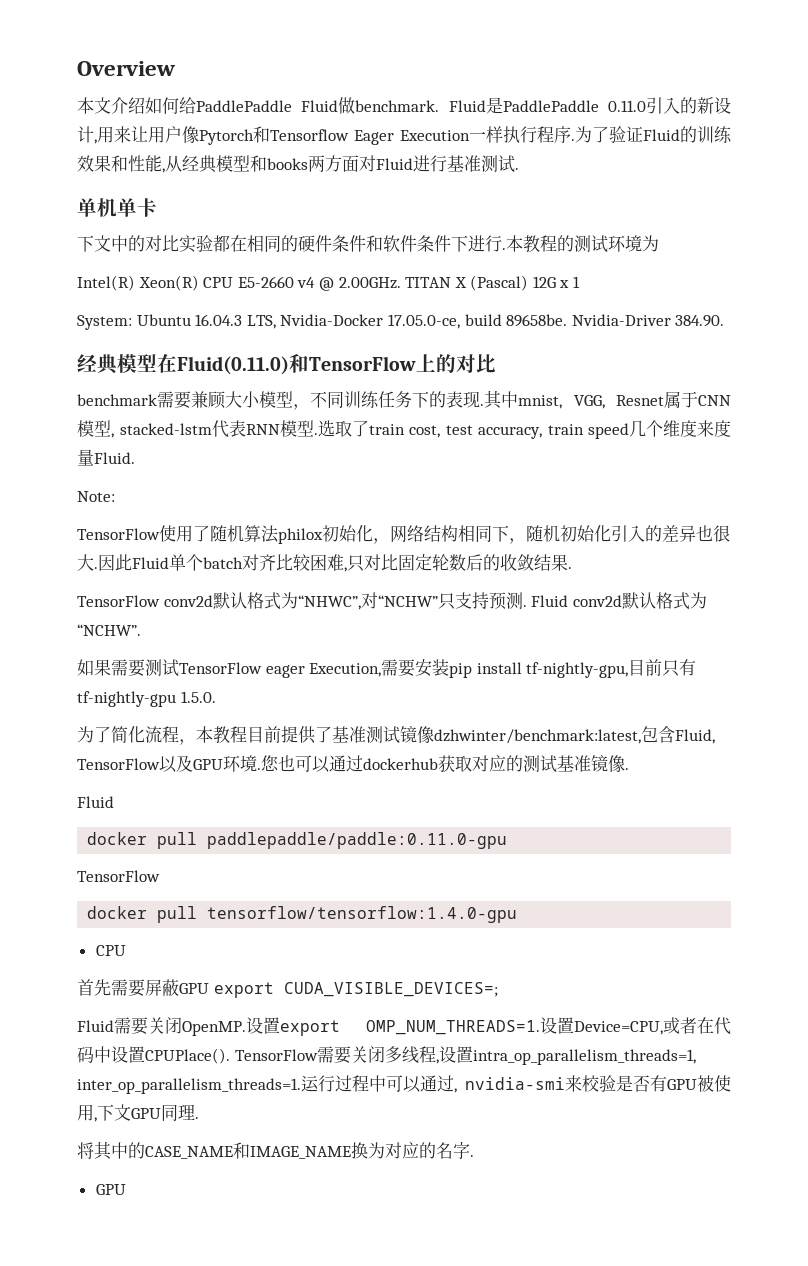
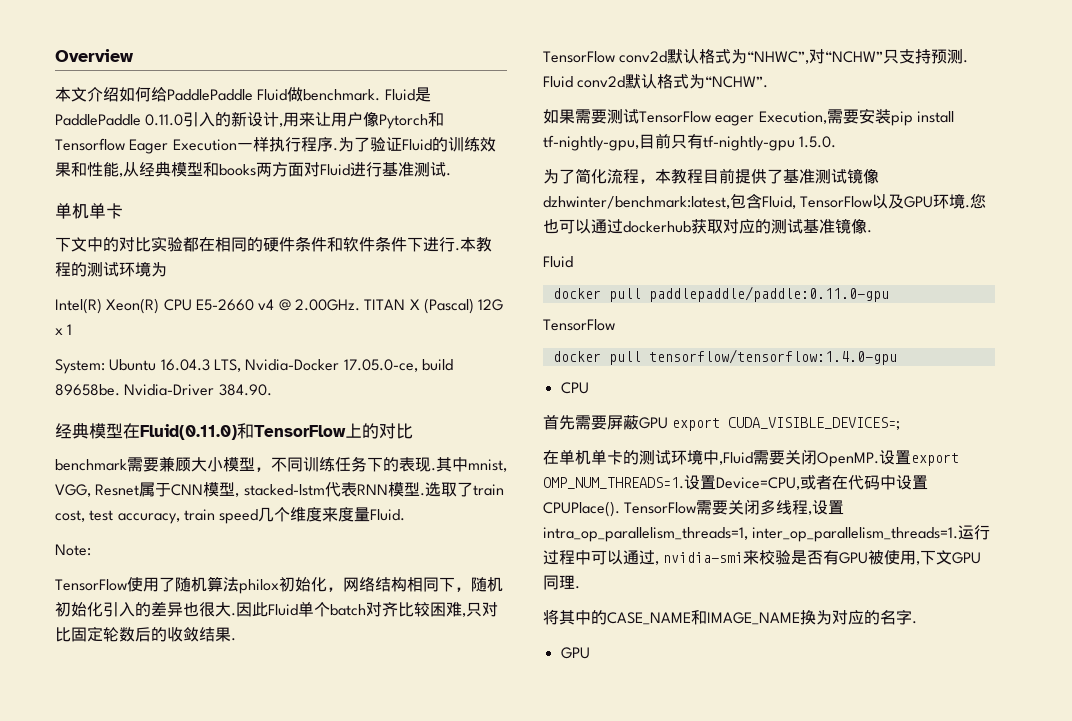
- Fluid需要关闭OpenMP.
+ 在单机单卡的测试环境中,Fluid需要关闭OpenMP.

